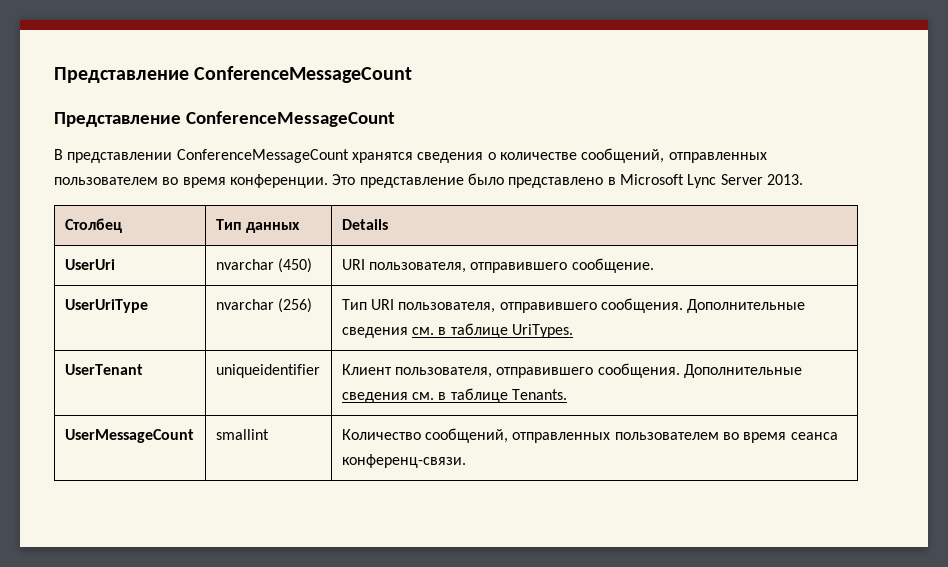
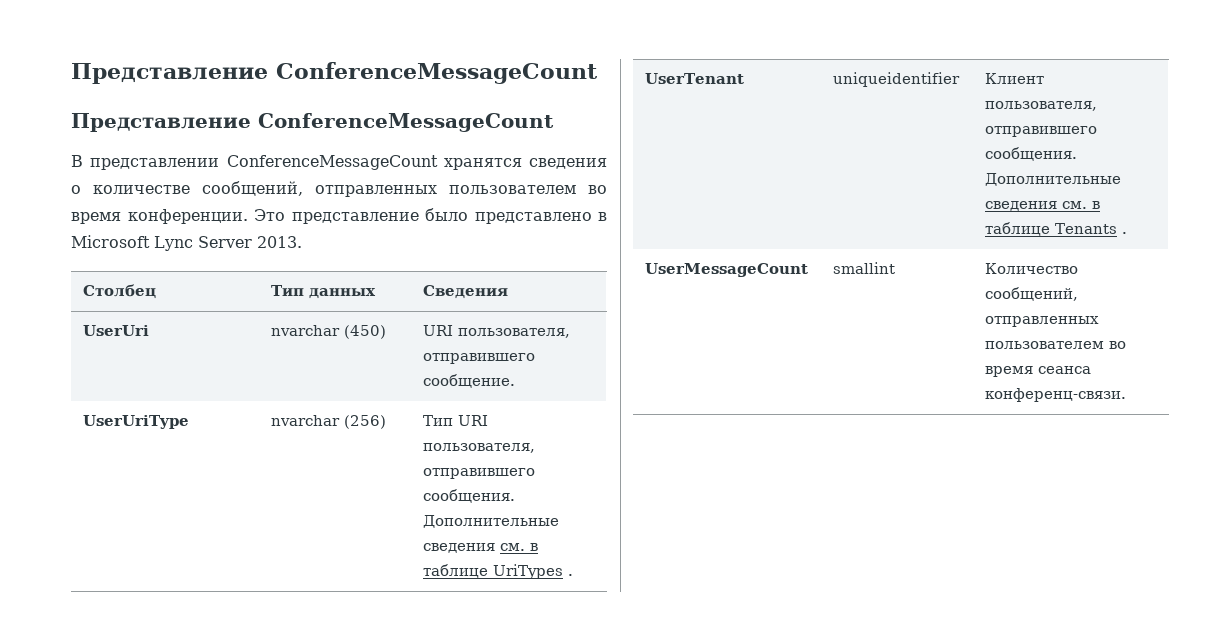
- Столбец | Тип данных | Details
+ Столбец | Тип данных | Сведения
- UserUriType | nvarchar (256) | Тип URI пользователя, отправившего сообщения. Дополнительные сведения см. в таблице UriTypes.
+ UserUriType | nvarchar (256) | Тип URI пользователя, отправившего сообщения. Дополнительные сведения см. в таблице UriTypes .
- UserTenant | uniqueidentifier | Клиент пользователя, отправившего сообщения. Дополнительные сведения см. в таблице Tenants.
+ UserTenant | uniqueidentifier | Клиент пользователя, отправившего сообщения. Дополнительные сведения см. в таблице Tenants .

